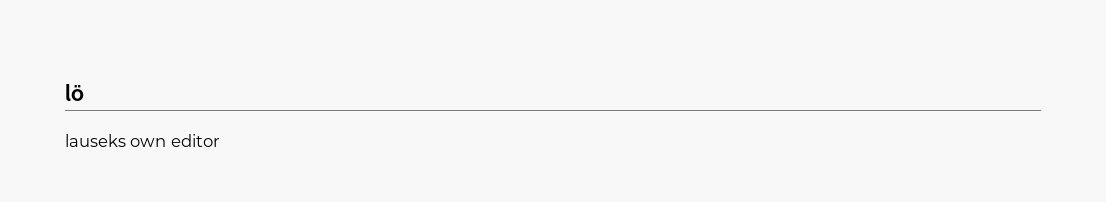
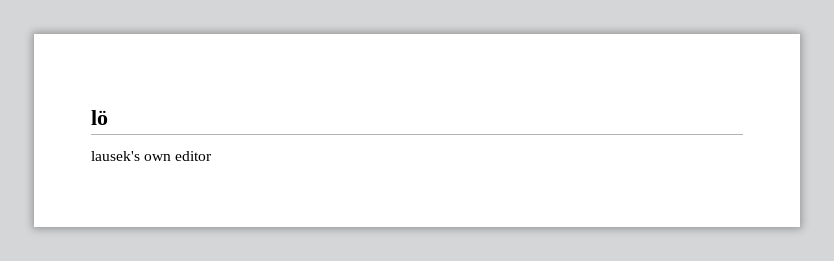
- lauseks own editor
+ lausek's own editor

